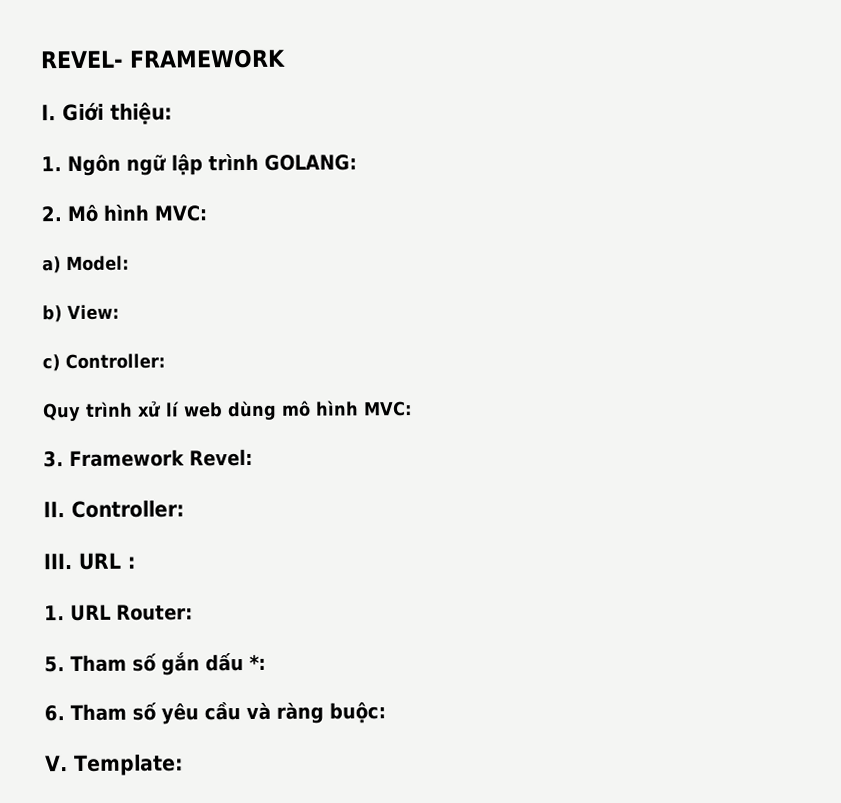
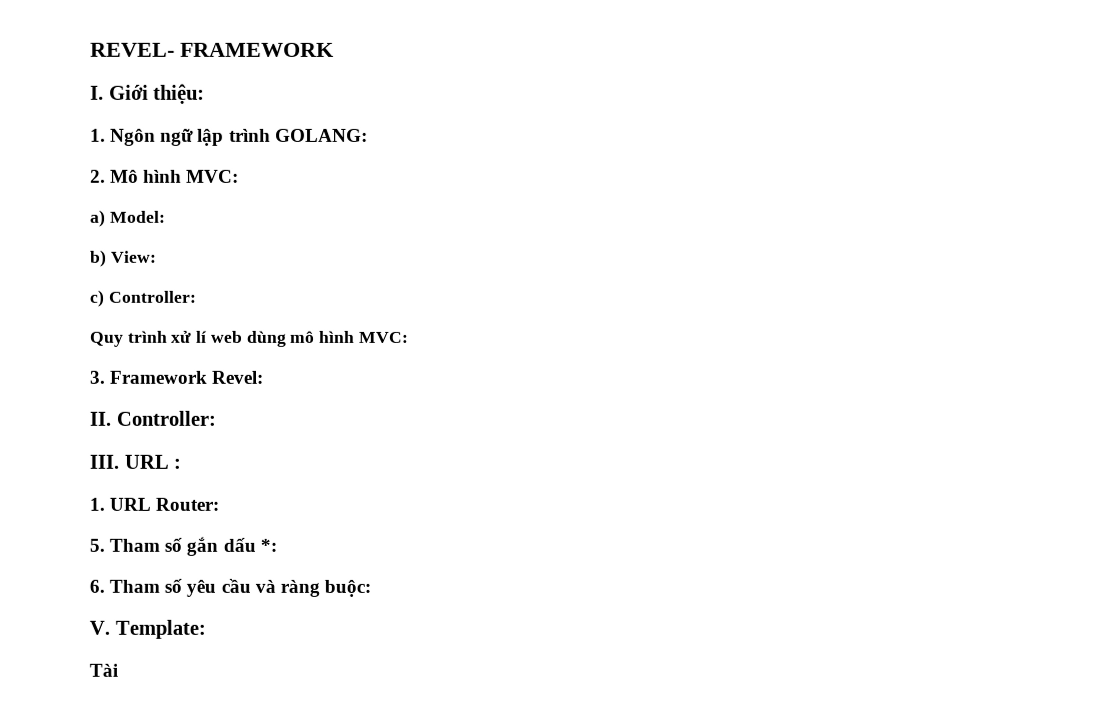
+ Tài

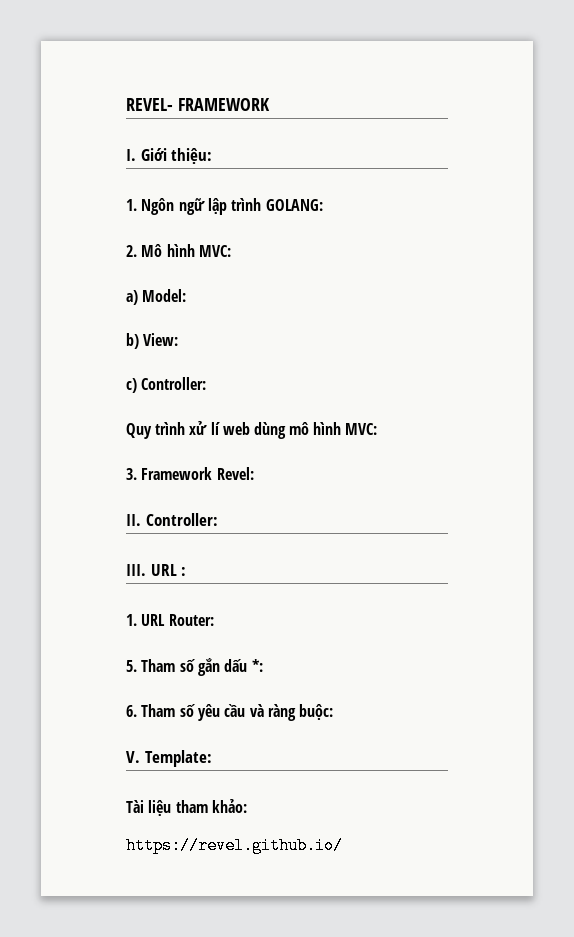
- Tài
+ Tài liệu tham khảo:
+ https://revel.github.io/

